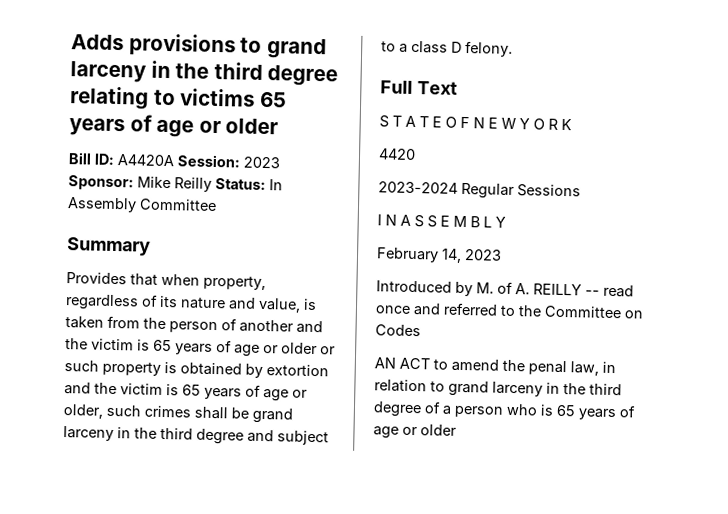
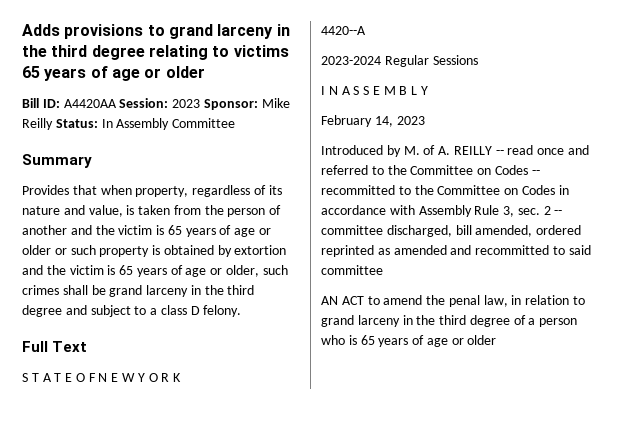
- Bill ID: A4420A Session: 2023 Sponsor: Mike Reilly Status: In Assembly Committee
+ Bill ID: A4420AA Session: 2023 Sponsor: Mike Reilly Status: In Assembly Committee
- 4420
+ 4420--A
- Introduced by M. of A. REILLY -- read once and referred to the Committee on Codes
+ Introduced by M. of A. REILLY -- read once and referred to the Committee on Codes -- recommitted to the Committee on Codes in accordance with Assembly Rule 3, sec. 2 -- committee discharged, bill amended, ordered reprinted as amended and recommitted to said committee

